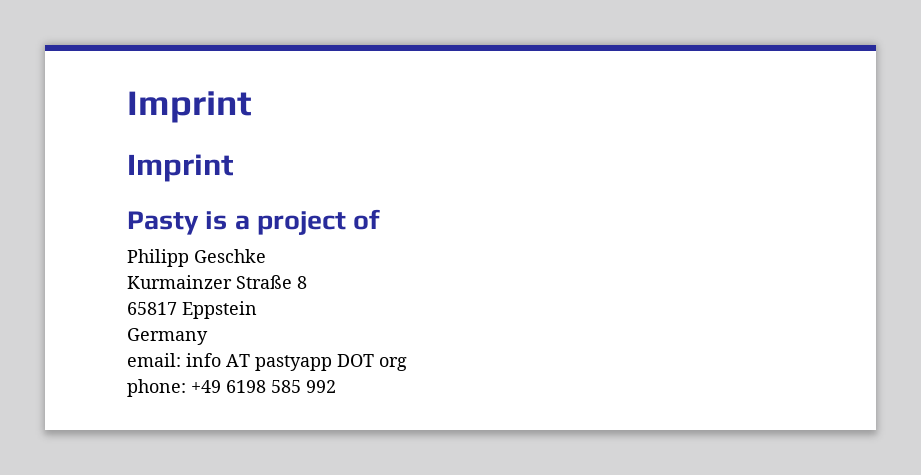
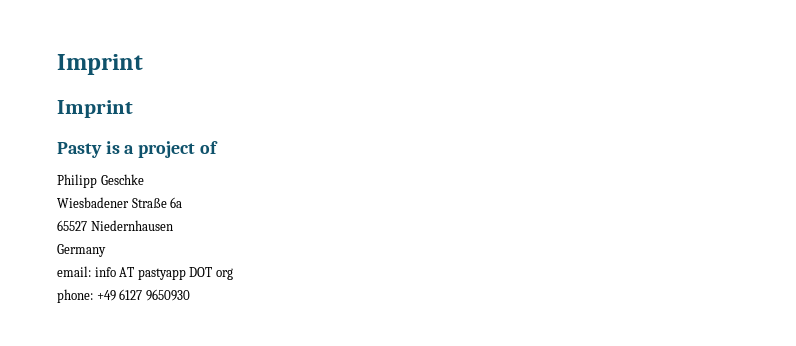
- Kurmainzer Straße 8
- 65817 Eppstein
+ Wiesbadener Straße 6a
+ 65527 Niedernhausen
- phone: +49 6198 585 992
+ phone: +49 6127 9650930

